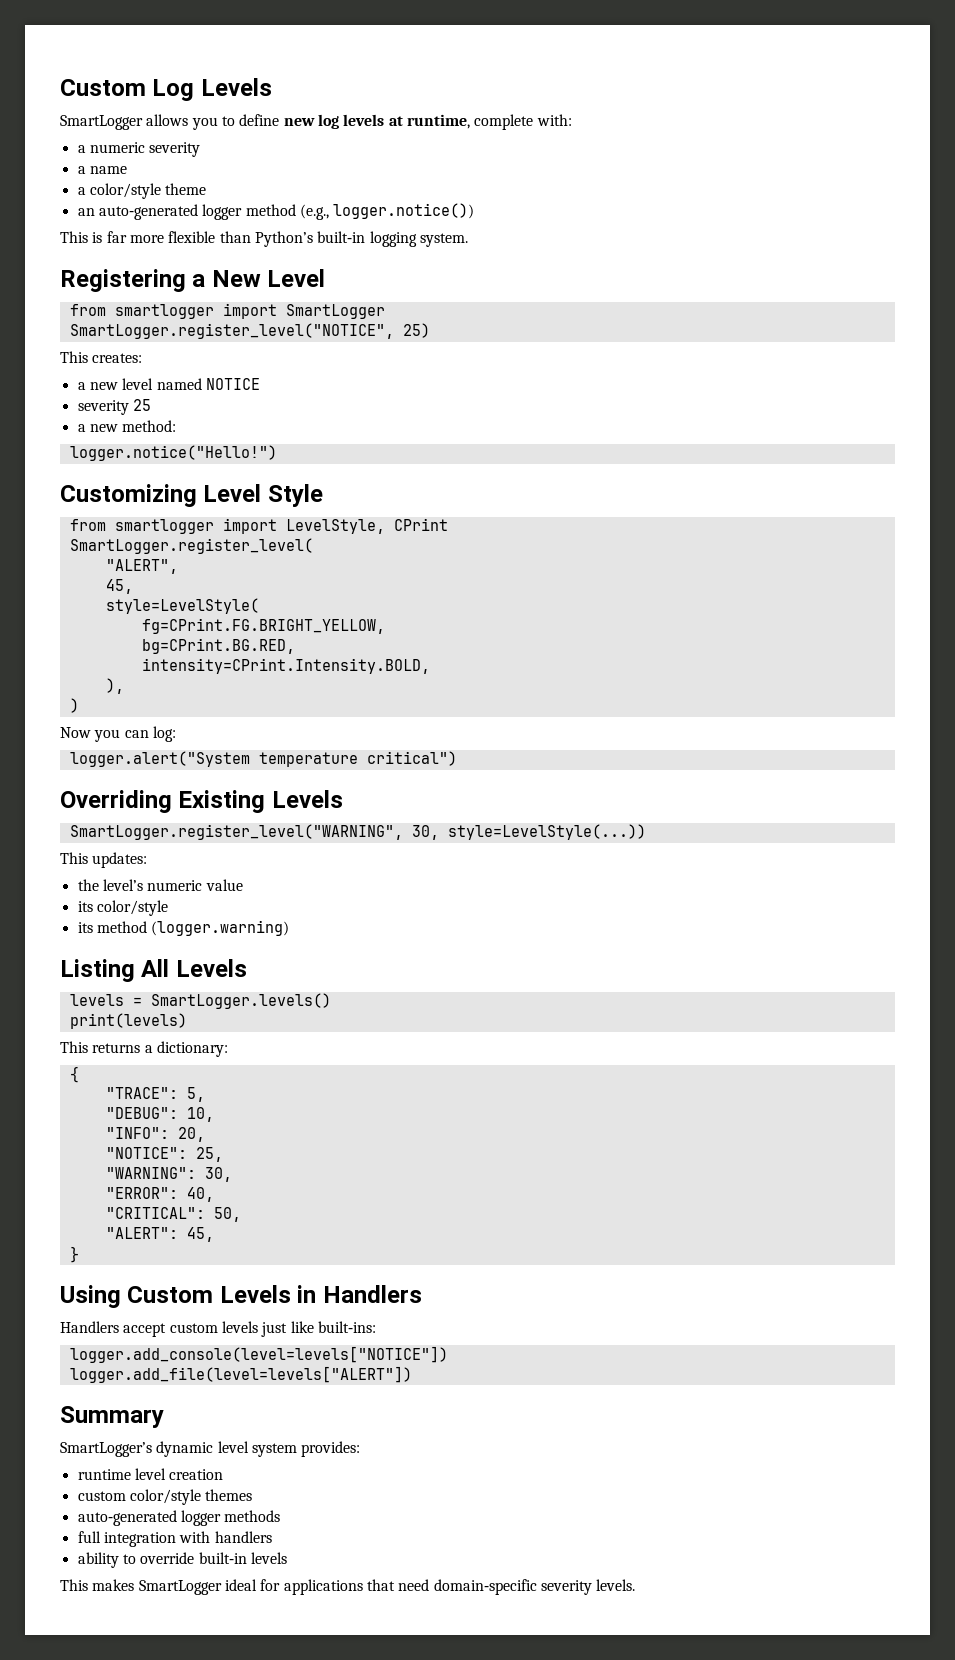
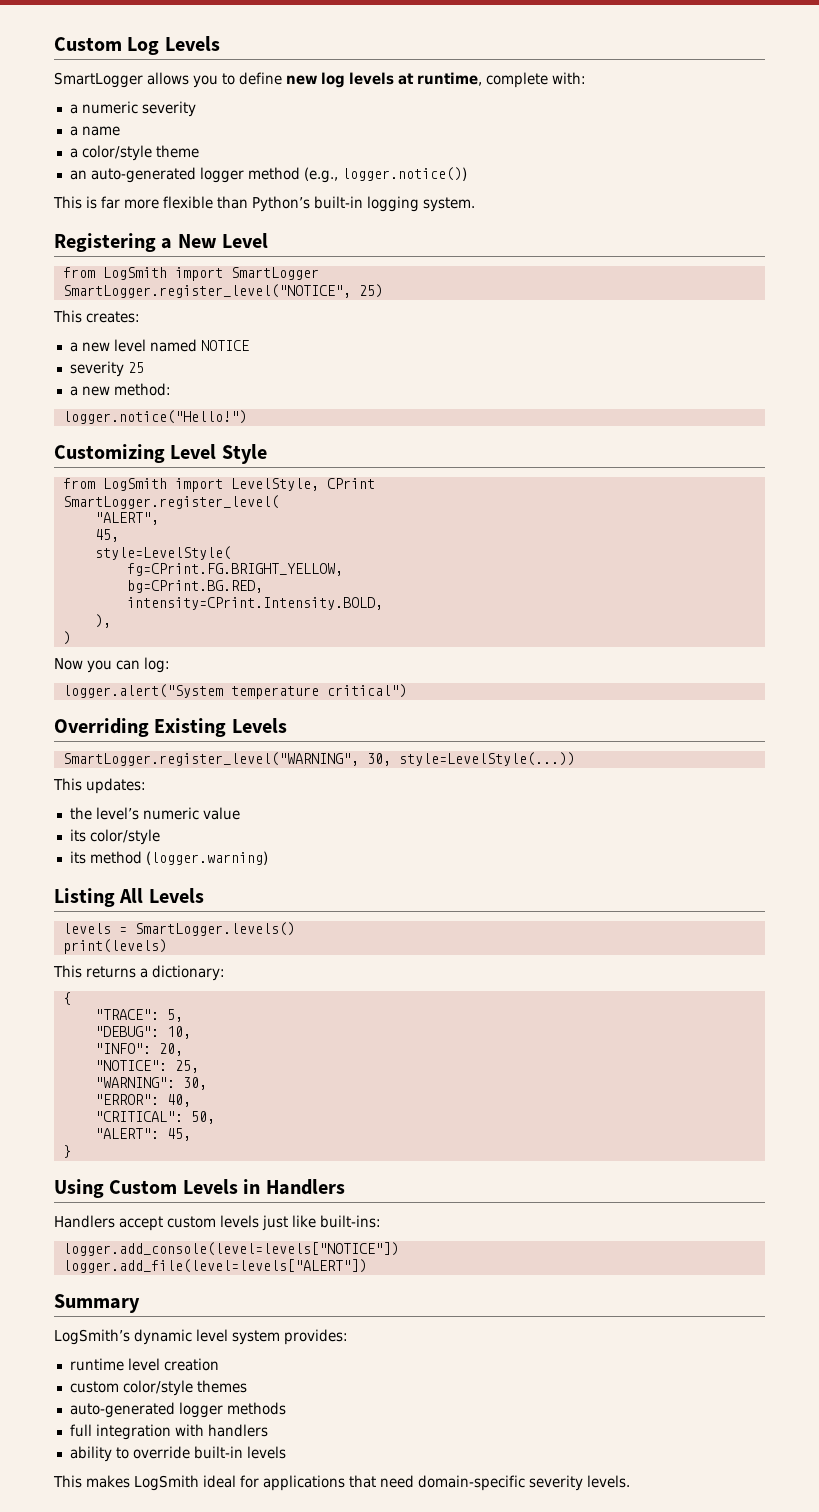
- from smartlogger import SmartLogger
+ from LogSmith import SmartLogger
- from smartlogger import LevelStyle, CPrint
+ from LogSmith import LevelStyle, CPrint
- SmartLogger’s dynamic level system provides:
+ LogSmith’s dynamic level system provides:
- This makes SmartLogger ideal for applications that need domain‑specific severity levels.
+ This makes LogSmith ideal for applications that need domain‑specific severity levels.

